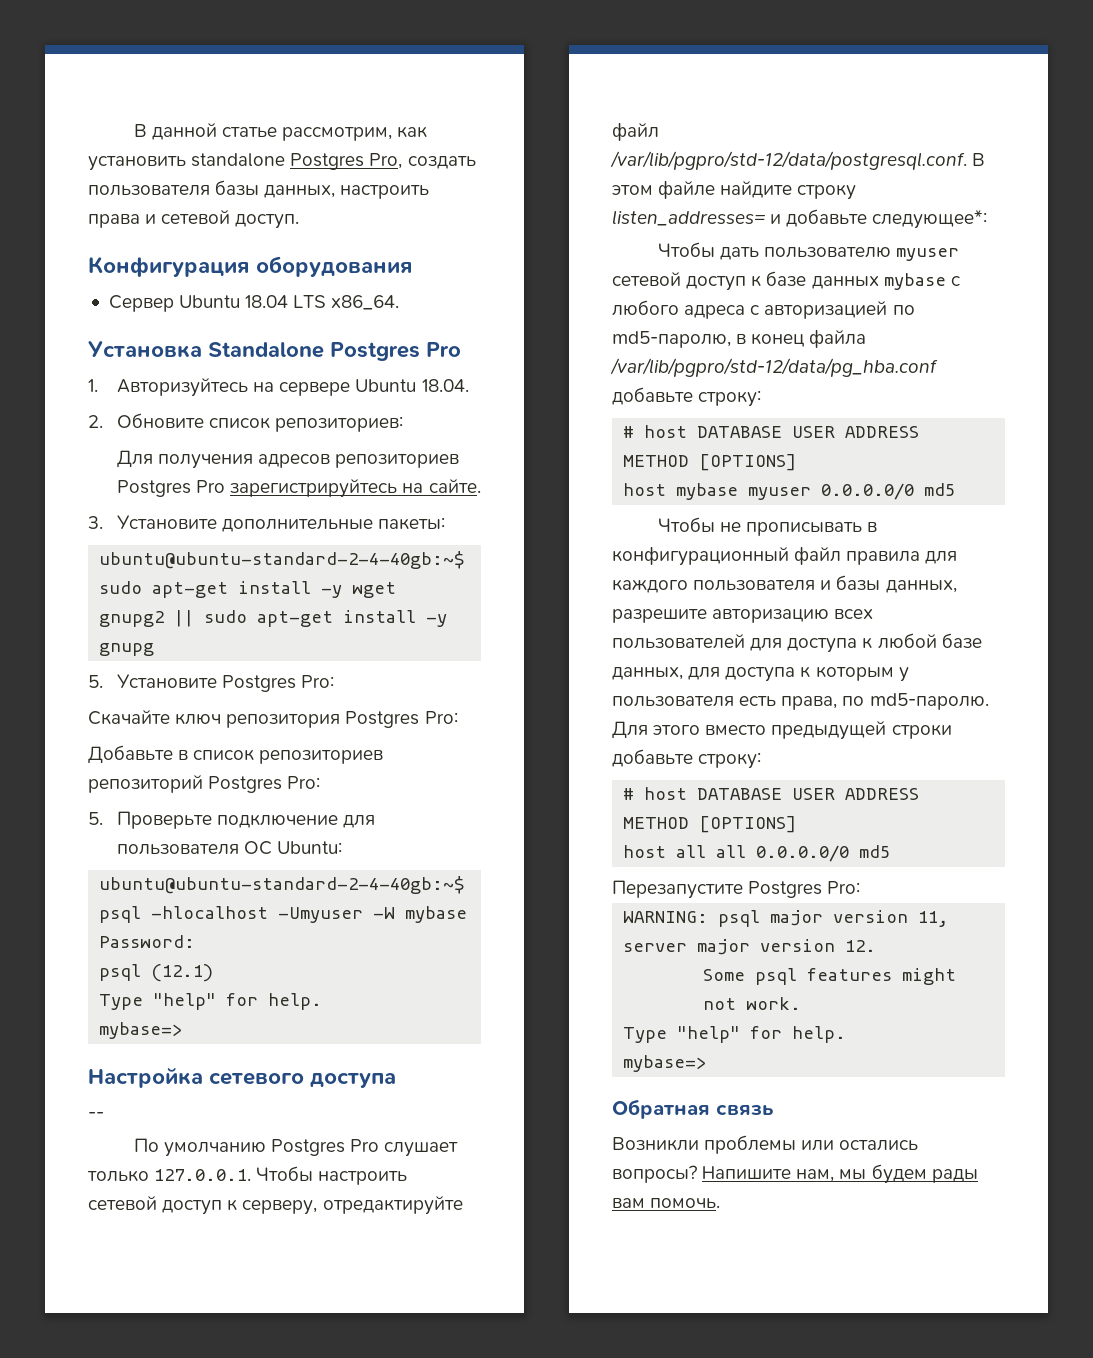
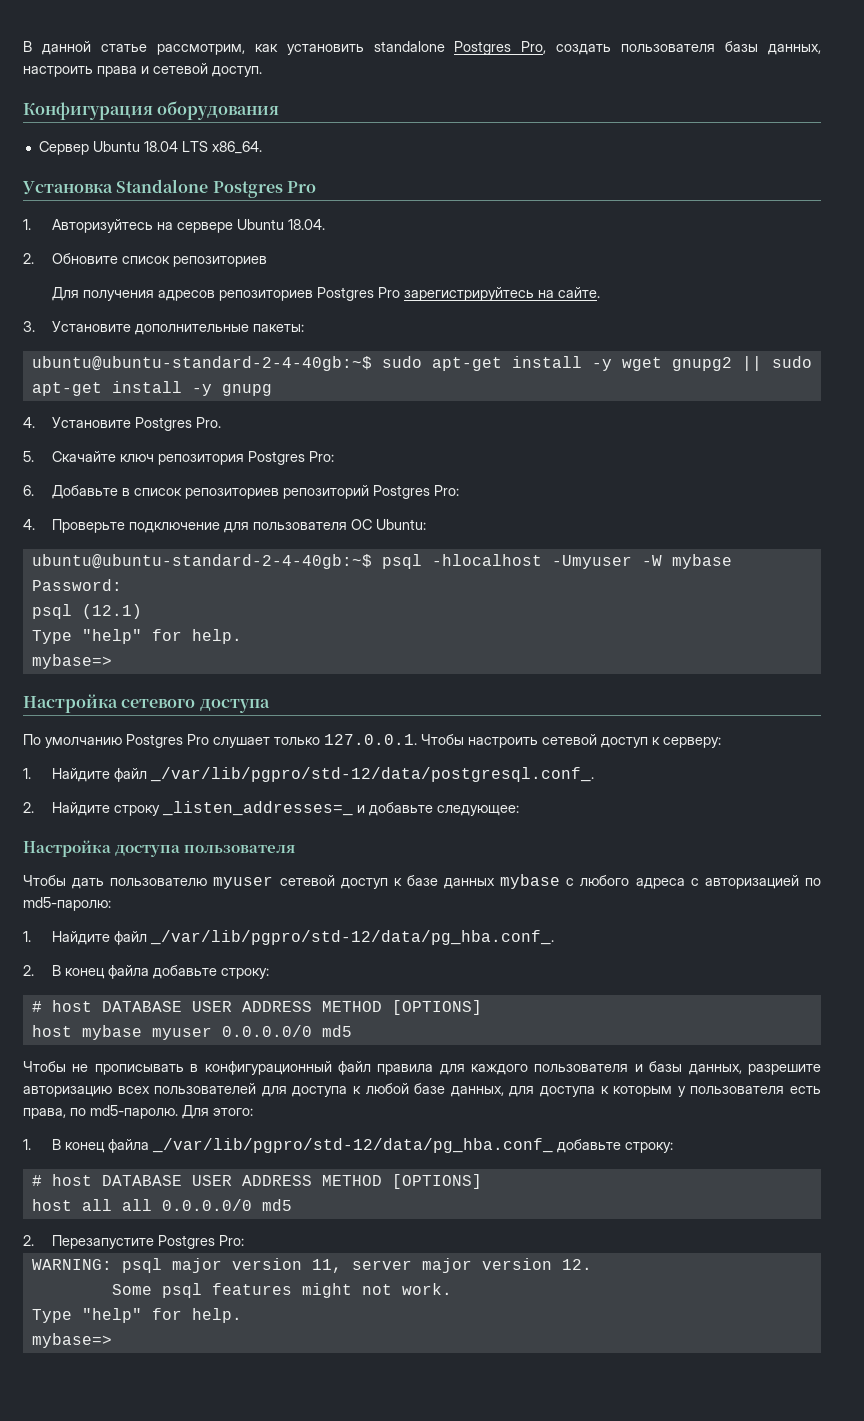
- 2. Обновите список репозиториев:
+ 2. Обновите список репозиториев
- 5. Установите Postgres Pro:
- Скачайте ключ репозитория Postgres Pro:
+ 4. Установите Postgres Pro.
+ 5. Скачайте ключ репозитория Postgres Pro:
- Добавьте в список репозиториев репозиторий Postgres Pro:
+ 6. Добавьте в список репозиториев репозиторий Postgres Pro:
- 5. Проверьте подключение для пользователя ОС Ubuntu:
+ 4. Проверьте подключение для пользователя ОС Ubuntu:
- --
- По умолчанию Postgres Pro слушает только 127.0.0.1. Чтобы настроить сетевой доступ к серверу, отредактируйте файл /var/lib/pgpro/std-12/data/postgresql.conf. В этом файле найдите строку listen_addresses= и добавьте следующее*:
+ По умолчанию Postgres Pro слушает только 127.0.0.1. Чтобы настроить сетевой доступ к серверу:
+ 1. Найдите файл _/var/lib/pgpro/std-12/data/postgresql.conf_.
+ 2. Найдите строку _listen_addresses=_ и добавьте следующее:
+ Настройка доступа пользователя
- Чтобы дать пользователю myuser сетевой доступ к базе данных mybase с любого адреса с авторизацией по md5-паролю, в конец файла /var/lib/pgpro/std-12/data/pg_hba.conf добавьте строку:
+ Чтобы дать пользователю myuser сетевой доступ к базе данных mybase с любого адреса с авторизацией по md5-паролю:
+ 1. Найдите файл _/var/lib/pgpro/std-12/data/pg_hba.conf_.
+ 2. В конец файла добавьте строку:
- Для этого вместо предыдущей строки добавьте строку:
+ Для этого:
+ 1. В конец файла _/var/lib/pgpro/std-12/data/pg_hba.conf_ добавьте строку:
- Перезапустите Postgres Pro:
+ 2. Перезапустите Postgres Pro:
- Обратная связь
- Возникли проблемы или остались вопросы? Напишите нам, мы будем рады вам помочь.

